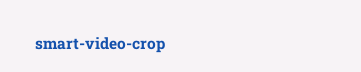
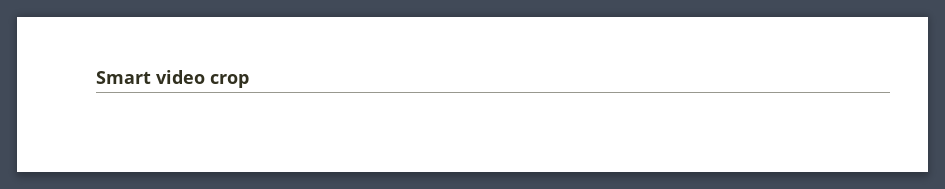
- smart-video-crop
+ Smart video crop

